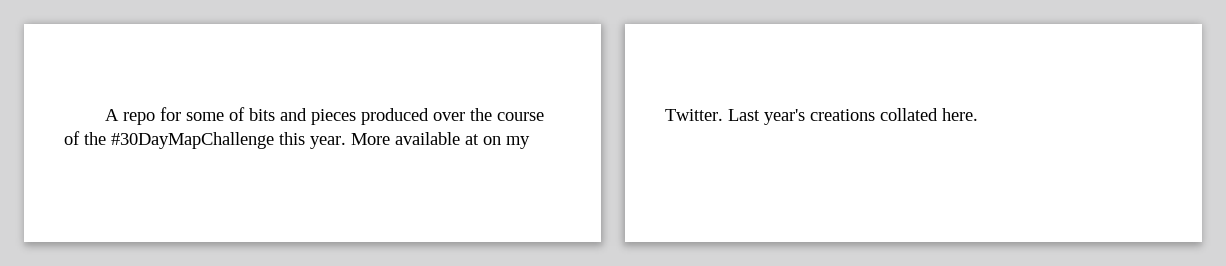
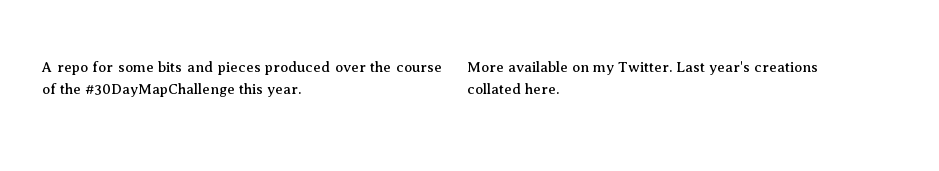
- A repo for some of bits and pieces produced over the course of the #30DayMapChallenge this year. More available at on my Twitter.
+ A repo for some bits and pieces produced over the course of the #30DayMapChallenge this year.
+ More available on my Twitter.

